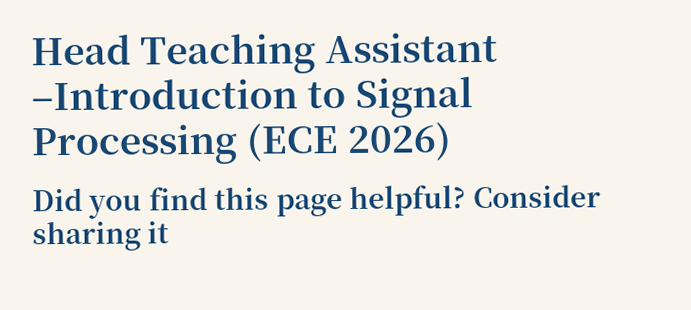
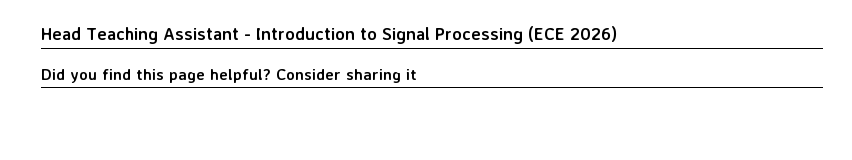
- Head Teaching Assistant –Introduction to Signal Processing (ECE 2026)
+ Head Teaching Assistant - Introduction to Signal Processing (ECE 2026)

